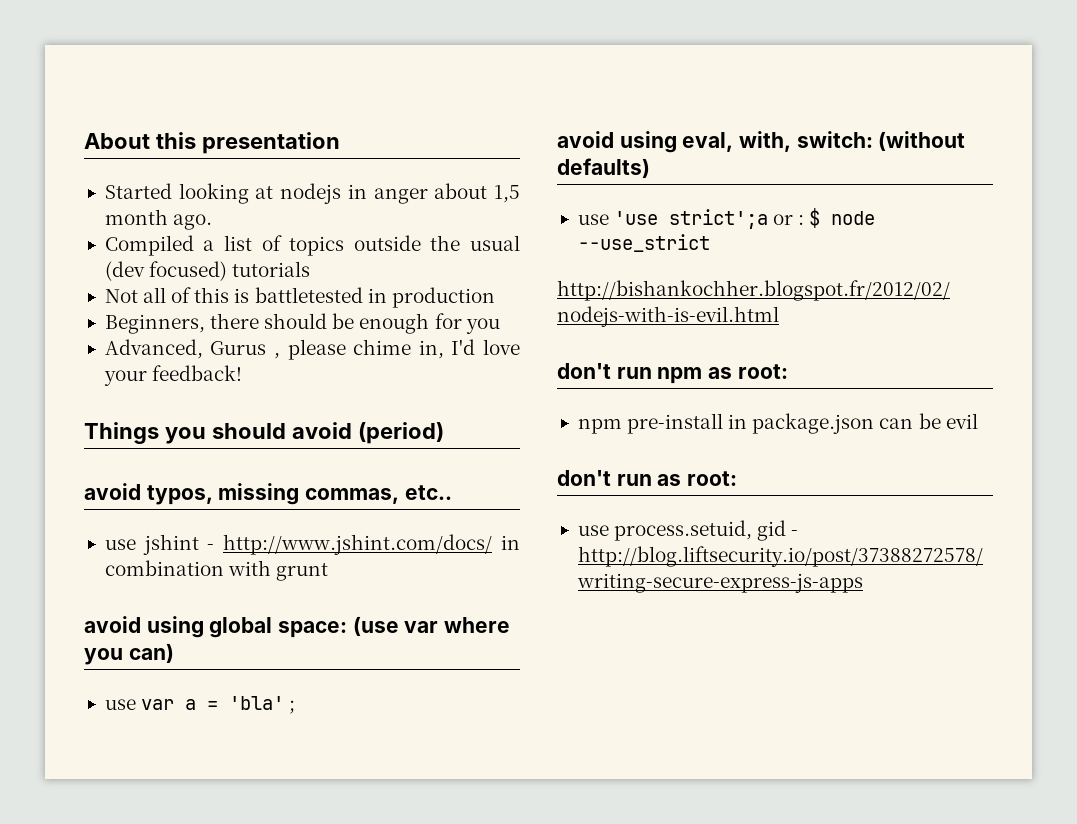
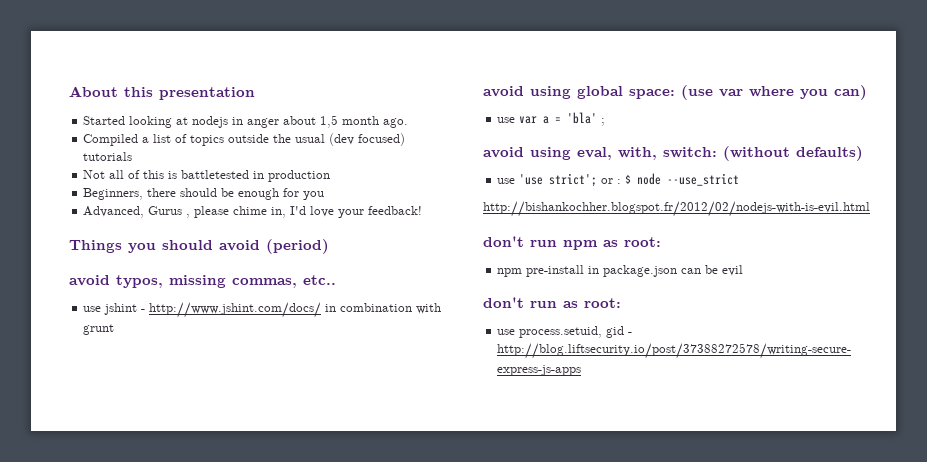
- use 'use strict';a or : $ node --use_strict
+ use 'use strict'; or : $ node --use_strict

